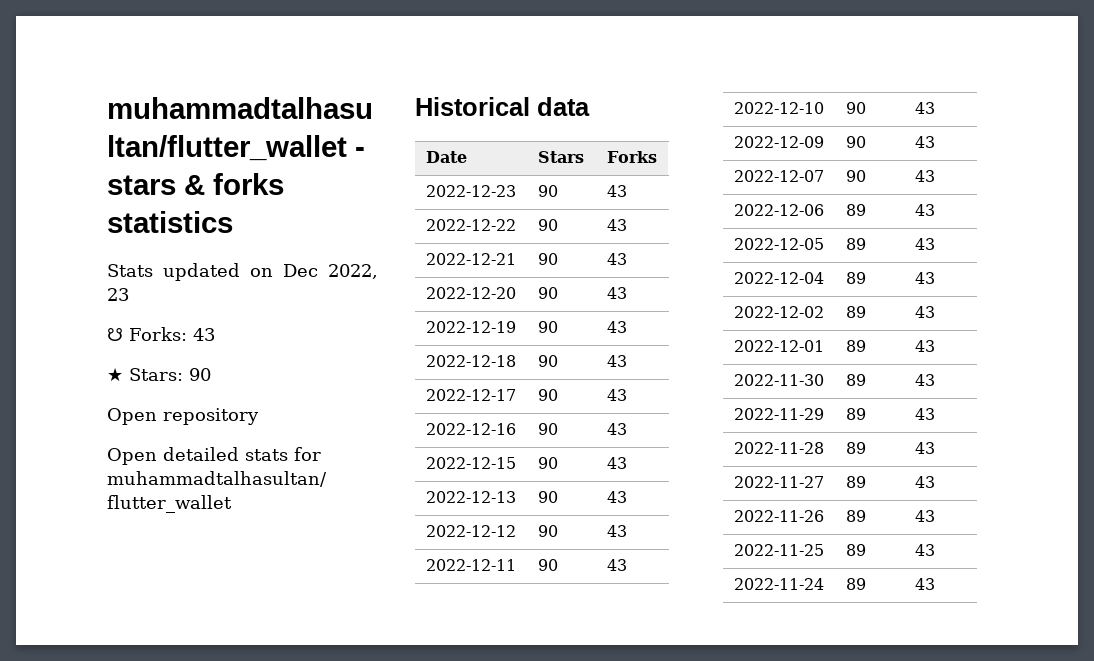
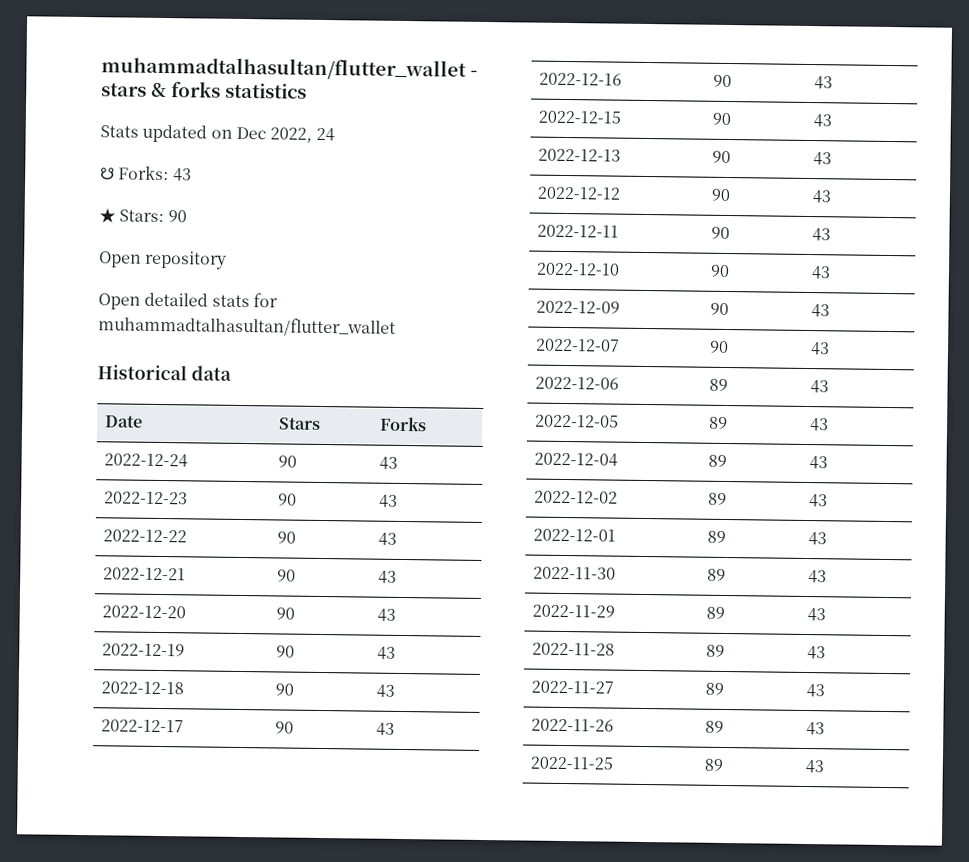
- Stats updated on Dec 2022, 23
+ Stats updated on Dec 2022, 24
+ 2022-12-24 | 90 | 43
- 2022-11-24 | 89 | 43

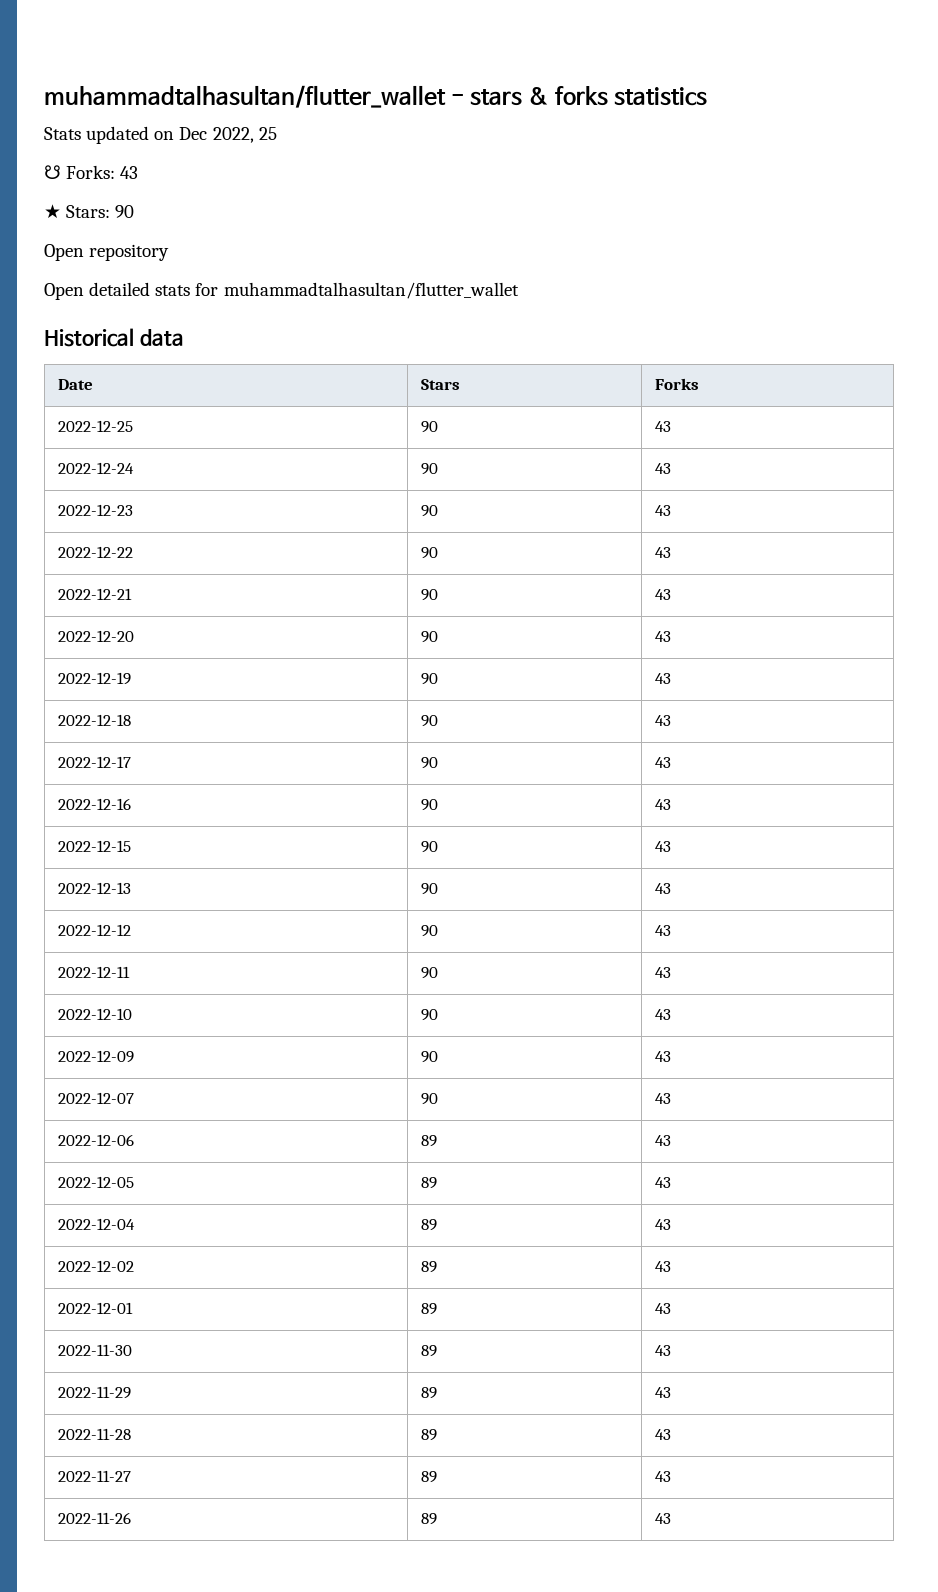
- Stats updated on Dec 2022, 24
+ Stats updated on Dec 2022, 25
+ 2022-12-25 | 90 | 43
- 2022-11-25 | 89 | 43

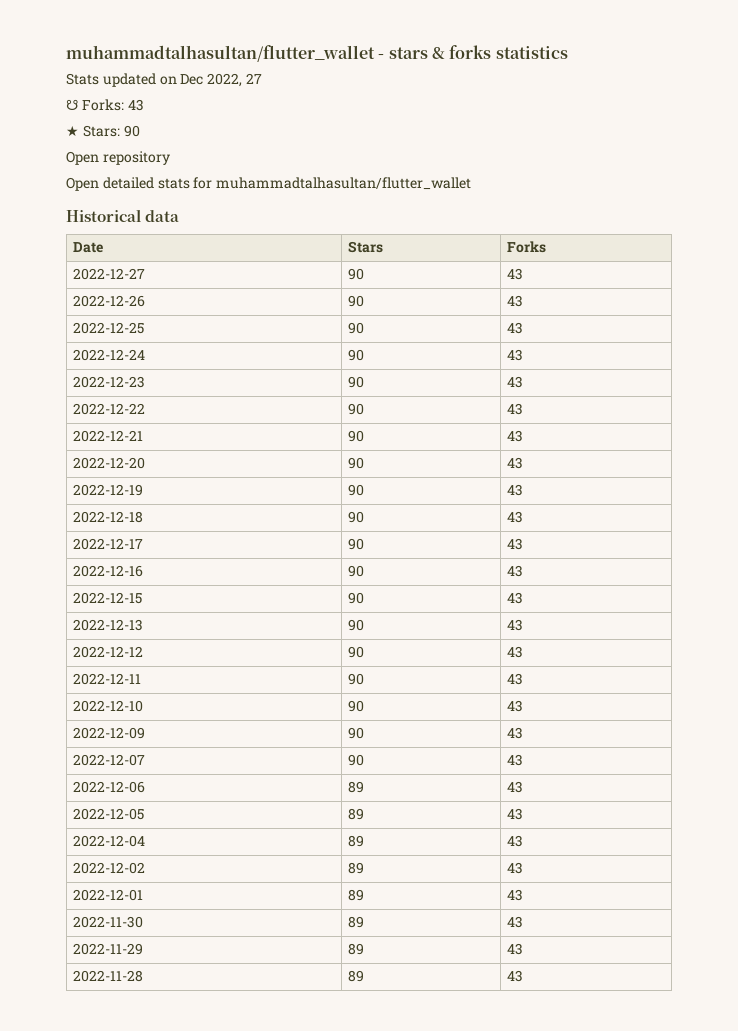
- Stats updated on Dec 2022, 25
+ Stats updated on Dec 2022, 27
+ 2022-12-27 | 90 | 43
+ 2022-12-26 | 90 | 43
- 2022-11-27 | 89 | 43
- 2022-11-26 | 89 | 43

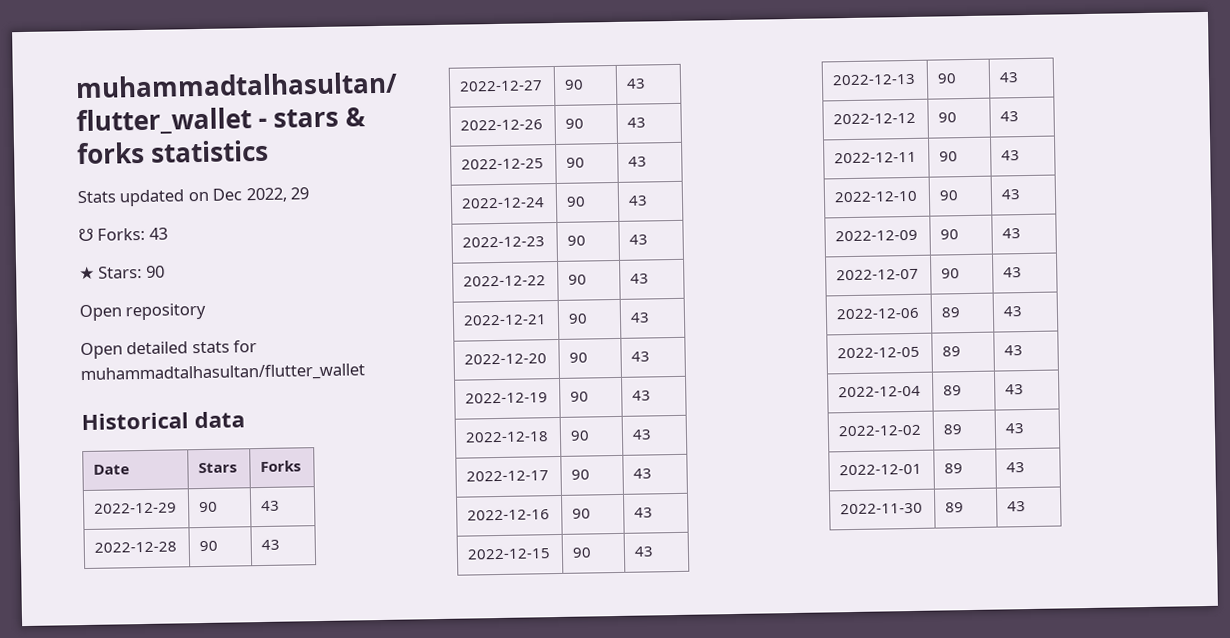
- Stats updated on Dec 2022, 27
+ Stats updated on Dec 2022, 29
+ 2022-12-29 | 90 | 43
+ 2022-12-28 | 90 | 43
- 2022-11-29 | 89 | 43
- 2022-11-28 | 89 | 43

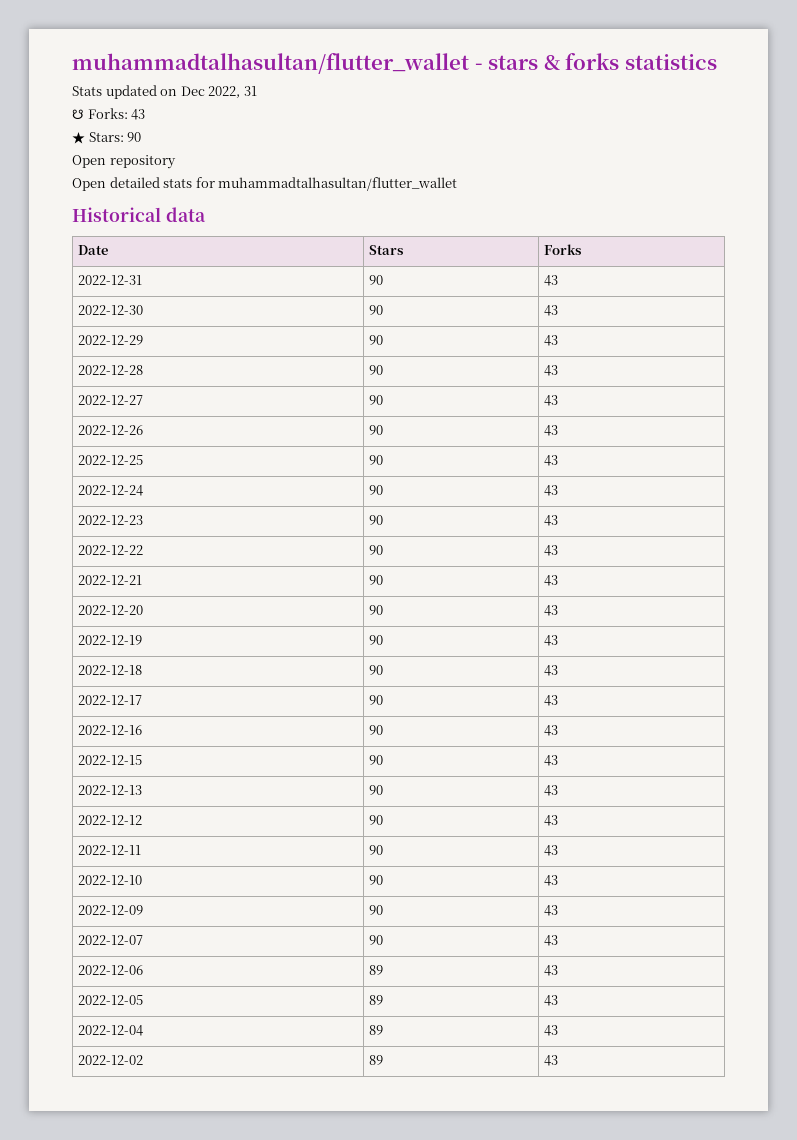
- Stats updated on Dec 2022, 29
+ Stats updated on Dec 2022, 31
+ 2022-12-31 | 90 | 43
+ 2022-12-30 | 90 | 43
- 2022-12-01 | 89 | 43
- 2022-11-30 | 89 | 43

